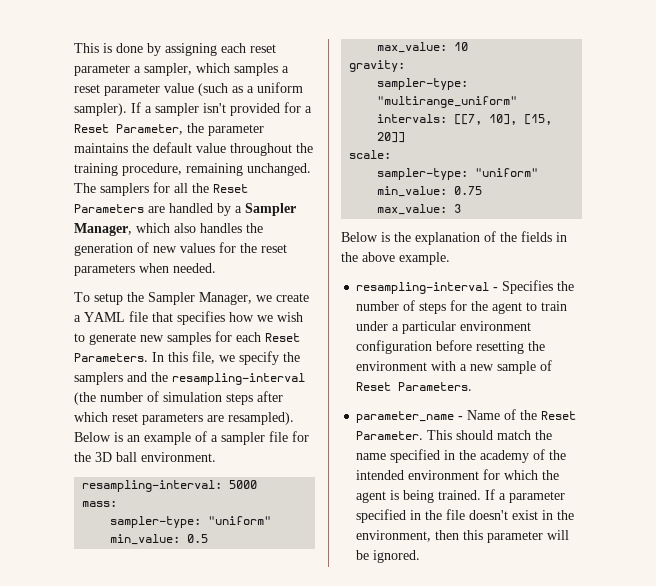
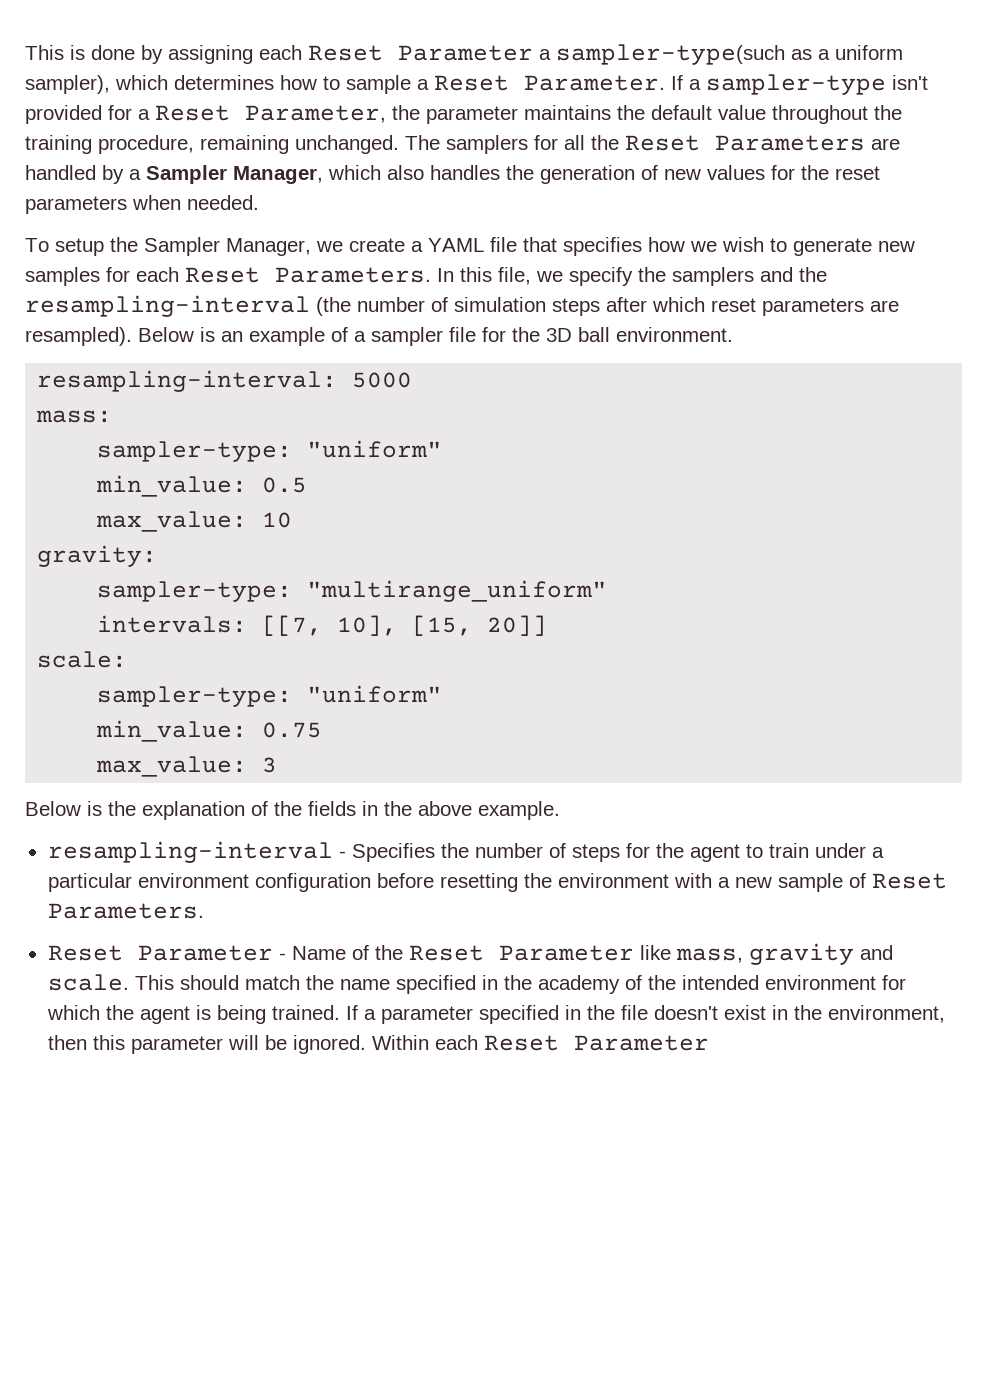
- This is done by assigning each reset parameter a sampler, which samples a reset parameter value (such as a uniform sampler). If a sampler isn't provided for a Reset Parameter, the parameter maintains the default value throughout the training procedure, remaining unchanged.
+ This is done by assigning each Reset Parameter a sampler-type(such as a uniform sampler), which determines how to sample a Reset Parameter. If a sampler-type isn't provided for a Reset Parameter, the parameter maintains the default value throughout the training procedure, remaining unchanged.
- parameter_name - Name of the Reset Parameter.
+ Reset Parameter - Name of the Reset Parameter like mass, gravity and scale.
+ Within each Reset Parameter

